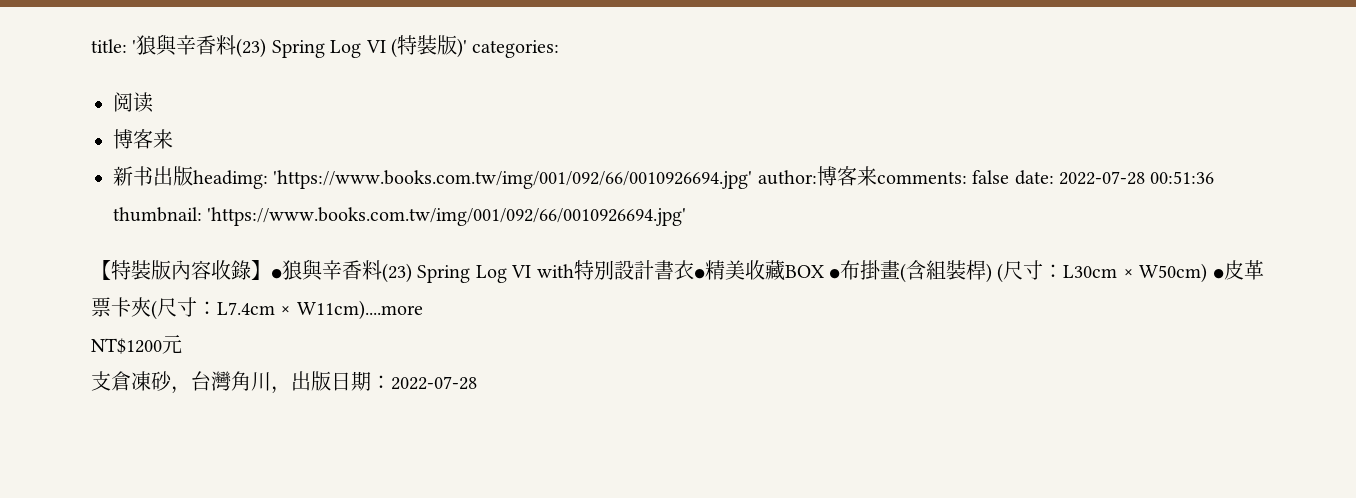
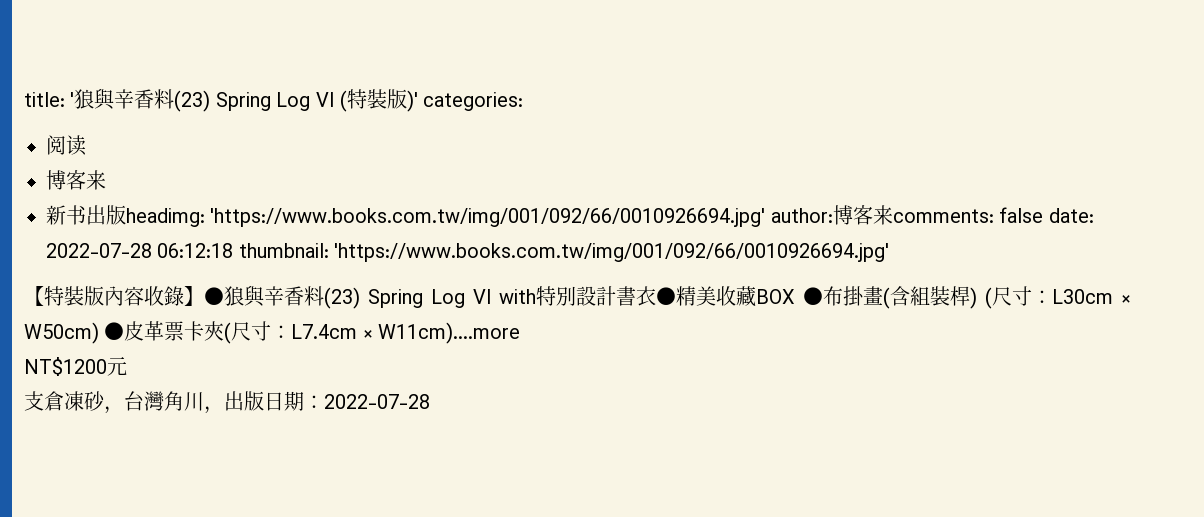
- 新书出版headimg: 'https://www.books.com.tw/img/001/092/66/0010926694.jpg' author:博客来comments: false date: 2022-07-28 00:51:36 thumbnail: 'https://www.books.com.tw/img/001/092/66/0010926694.jpg'
+ 新书出版headimg: 'https://www.books.com.tw/img/001/092/66/0010926694.jpg' author:博客来comments: false date: 2022-07-28 06:12:18 thumbnail: 'https://www.books.com.tw/img/001/092/66/0010926694.jpg'

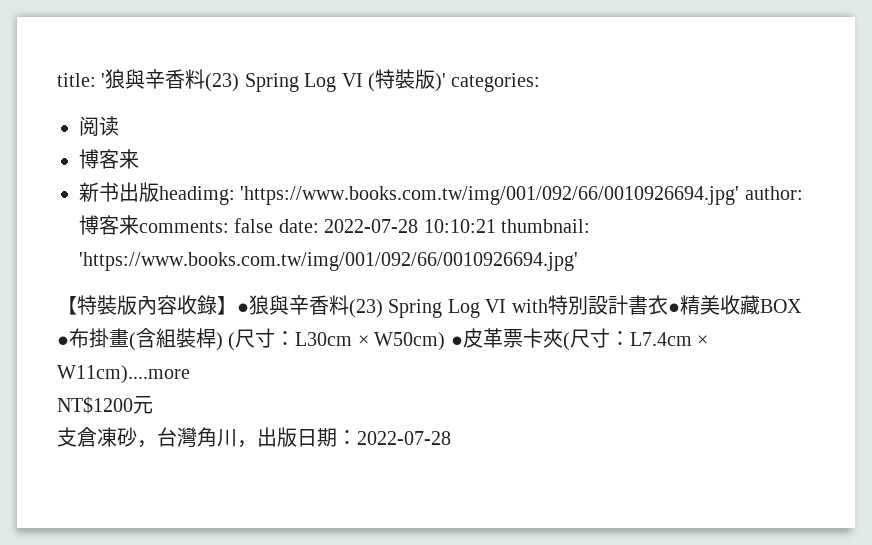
- 新书出版headimg: 'https://www.books.com.tw/img/001/092/66/0010926694.jpg' author:博客来comments: false date: 2022-07-28 06:12:18 thumbnail: 'https://www.books.com.tw/img/001/092/66/0010926694.jpg'
+ 新书出版headimg: 'https://www.books.com.tw/img/001/092/66/0010926694.jpg' author:博客来comments: false date: 2022-07-28 10:10:21 thumbnail: 'https://www.books.com.tw/img/001/092/66/0010926694.jpg'

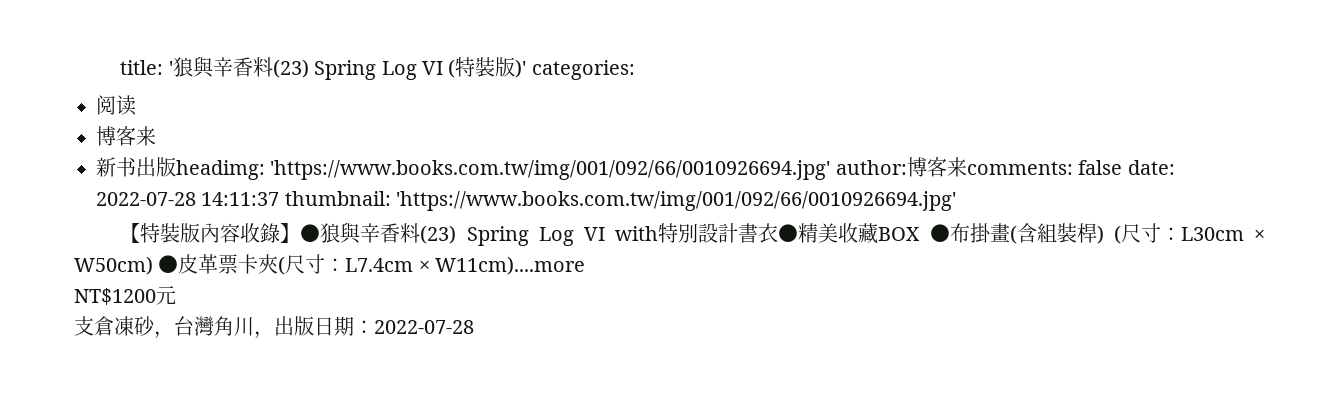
- 新书出版headimg: 'https://www.books.com.tw/img/001/092/66/0010926694.jpg' author:博客来comments: false date: 2022-07-28 10:10:21 thumbnail: 'https://www.books.com.tw/img/001/092/66/0010926694.jpg'
+ 新书出版headimg: 'https://www.books.com.tw/img/001/092/66/0010926694.jpg' author:博客来comments: false date: 2022-07-28 14:11:37 thumbnail: 'https://www.books.com.tw/img/001/092/66/0010926694.jpg'

